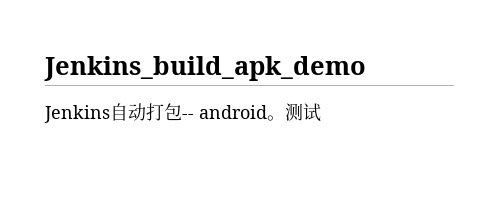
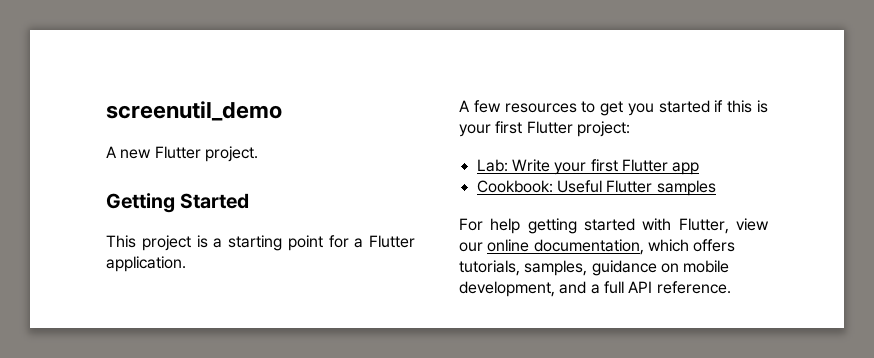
- Jenkins_build_apk_demo
- Jenkins自动打包-- android。测试
+ screenutil_demo
+ A new Flutter project.
+ Getting Started
+ This project is a starting point for a Flutter application.
+ A few resources to get you started if this is your first Flutter project:
+ Lab: Write your first Flutter app
+ Cookbook: Useful Flutter samples
+ For help getting started with Flutter, view our online documentation, which offers tutorials, samples, guidance on mobile development, and a full API reference.

